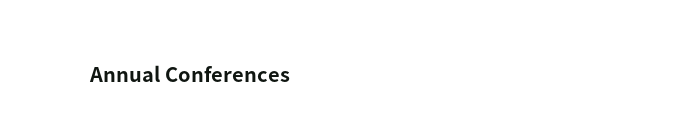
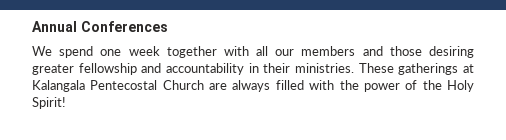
+ We spend one week together with all our members and those desiring greater fellowship and accountability in their ministries. These gatherings at Kalangala Pentecostal Church are always filled with the power of the Holy Spirit!

